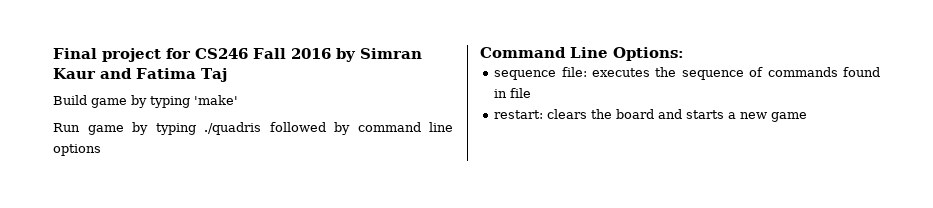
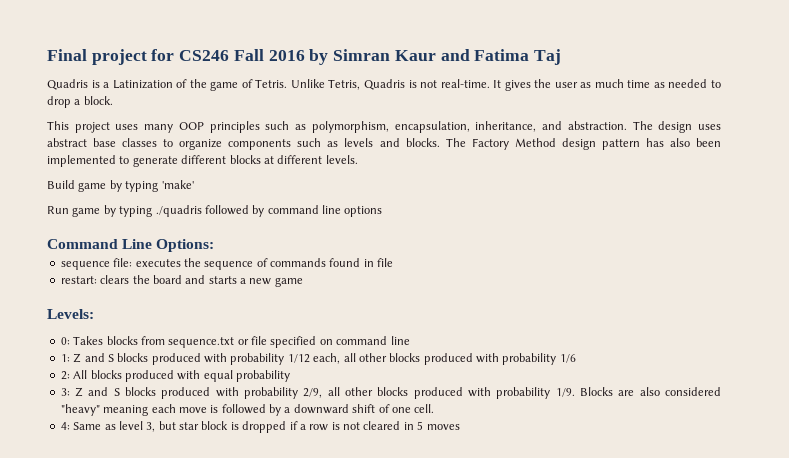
+ Quadris is a Latinization of the game of Tetris. Unlike Tetris, Quadris is not real-time. It gives the user as much time as needed to drop a block.
+ This project uses many OOP principles such as polymorphism, encapsulation, inheritance, and abstraction. The design uses abstract base classes to organize components such as levels and blocks. The Factory Method design pattern has also been implemented to generate different blocks at different levels.
+ Levels:
+ 0: Takes blocks from sequence.txt or file specified on command line
+ 1: Z and S blocks produced with probability 1/12 each, all other blocks produced with probability 1/6
+ 2: All blocks produced with equal probability
+ 3: Z and S blocks produced with probability 2/9, all other blocks produced with probability 1/9. Blocks are also considered "heavy" meaning each move is followed by a downward shift of one cell.
+ 4: Same as level 3, but star block is dropped if a row is not cleared in 5 moves

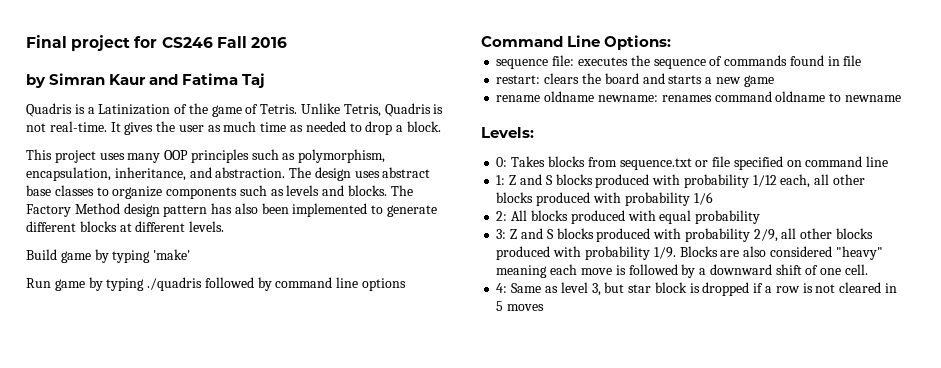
- Final project for CS246 Fall 2016 by Simran Kaur and Fatima Taj
+ Final project for CS246 Fall 2016
+ by Simran Kaur and Fatima Taj
+ rename oldname newname: renames command oldname to newname

